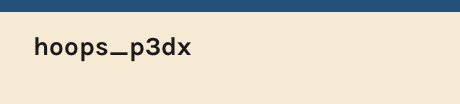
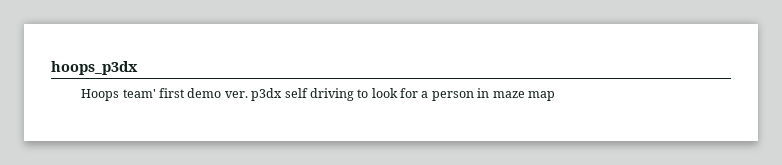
+ Hoops team' first demo ver. p3dx self driving to look for a person in maze map

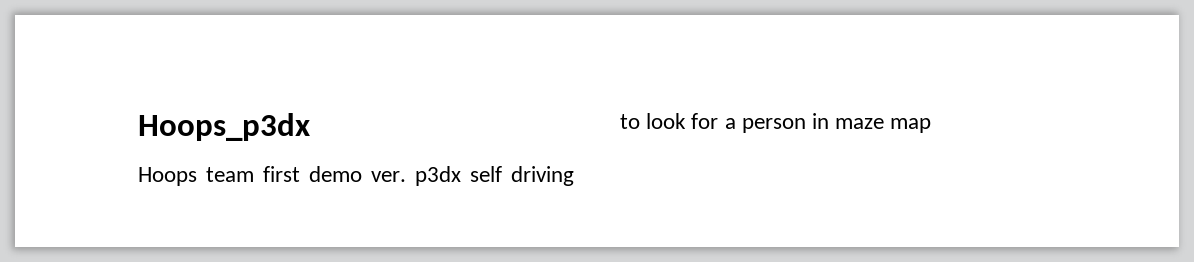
- hoops_p3dx
+ Hoops_p3dx
- Hoops team' first demo ver. p3dx self driving to look for a person in maze map
+ Hoops team first demo ver. p3dx self driving to look for a person in maze map

